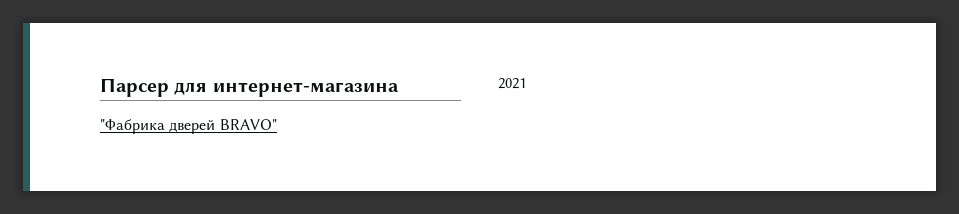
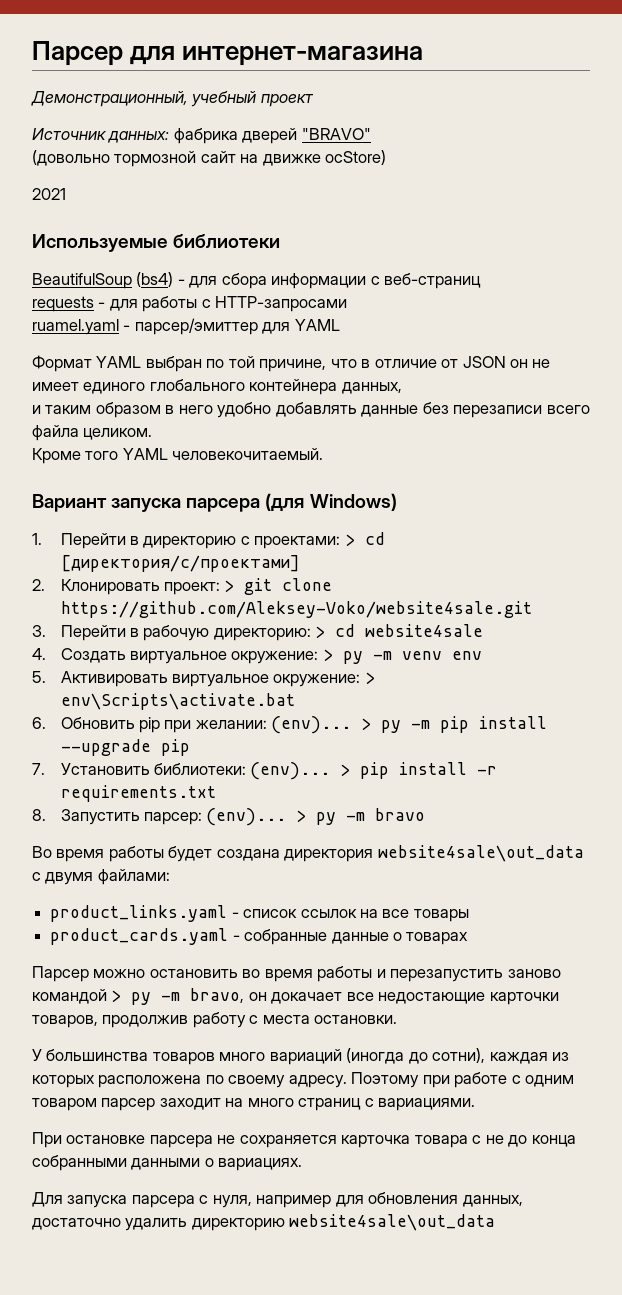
- "Фабрика дверей BRAVO"
+ Демонстрационный, учебный проект
+ Источник данных: фабрика дверей "BRAVO"
+ (довольно тормозной сайт на движке ocStore)
  2021
+ Используемые библиотеки
+ BeautifulSoup (bs4) - для сбора информации с веб-страниц
+ requests - для работы с HTTP-запросами
+ ruamel.yaml - парсер/эмиттер для YAML
+ Формат YAML выбран по той причине, что в отличие от JSON он не имеет единого глобального контейнера данных,
+ и таким образом в него удобно добавлять данные без перезаписи всего файла целиком.
+ Кроме того YAML человекочитаемый.
+ Вариант запуска парсера (для Windows)
+ 1. Перейти в директорию с проектами: > cd [директория/с/проектами]
+ 2. Клонировать проект: > git clone https://github.com/Aleksey-Voko/website4sale.git
+ 3. Перейти в рабочую директорию: > cd website4sale
+ 4. Создать виртуальное окружение: > py -m venv env
+ 5. Активировать виртуальное окружение: > env\Scripts\activate.bat
+ 6. Обновить pip при желании: (env)... > py -m pip install --upgrade pip
+ 7. Установить библиотеки: (env)... > pip install -r requirements.txt
+ 8. Запустить парсер: (env)... > py -m bravo
+ Во время работы будет создана директория website4sale\out_data с двумя файлами:
+ product_links.yaml - список ссылок на все товары
+ product_cards.yaml - собранные данные о товарах
+ Парсер можно остановить во время работы и перезапустить заново командой > py -m bravo, он докачает все недостающие карточки товаров, продолжив работу с места остановки.
+ У большинства товаров много вариаций (иногда до сотни), каждая из которых расположена по своему адресу. Поэтому при работе с одним товаром парсер заходит на много страниц с вариациями.
+ При остановке парсера не сохраняется карточка товара с не до конца собранными данными о вариациях.
+ Для запуска парсера с нуля, например для обновления данных, достаточно удалить директорию website4sale\out_data

